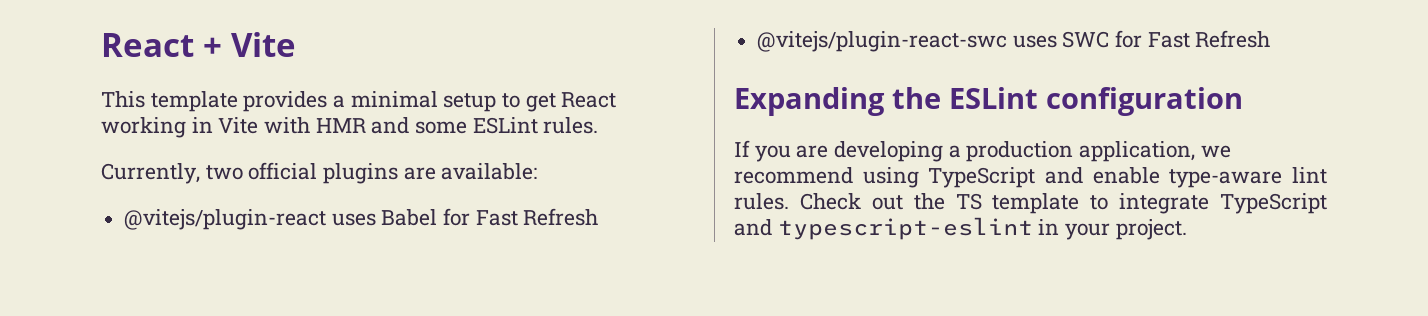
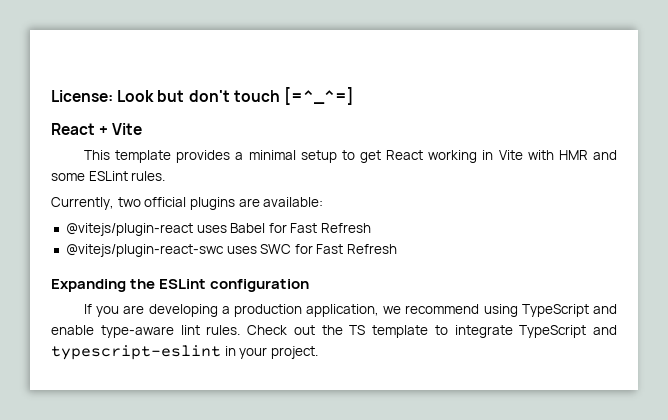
+ License: Look but don't touch [=^_^=]

